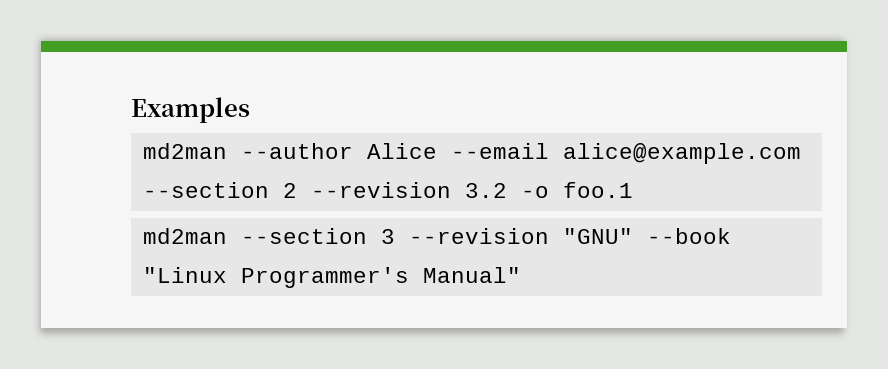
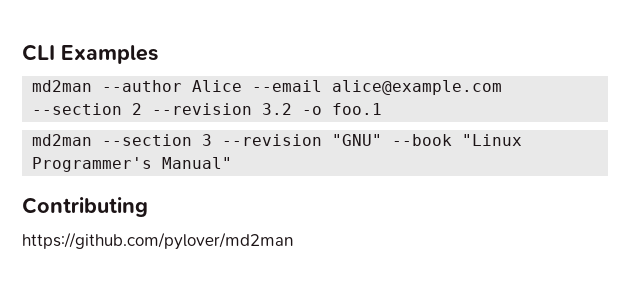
- Examples
+ CLI Examples
+ Contributing
+ https://github.com/pylover/md2man

